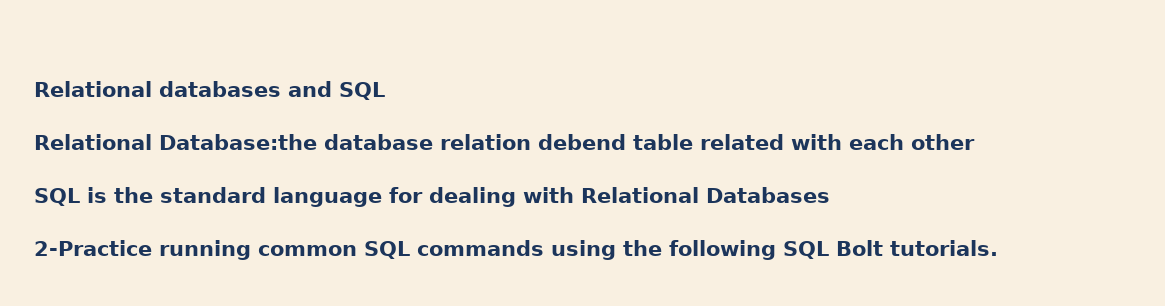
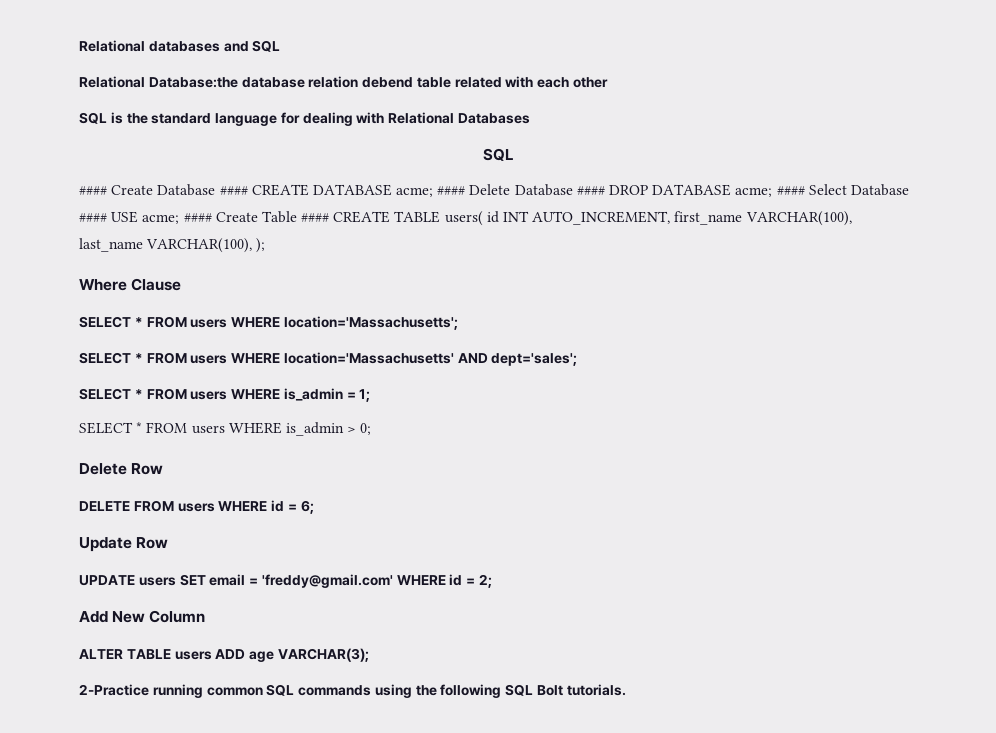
  SQL is the standard language for dealing with Relational Databases
+ SQL
+ #### Create Database #### CREATE DATABASE acme; #### Delete Database #### DROP DATABASE acme; #### Select Database #### USE acme; #### Create Table #### CREATE TABLE users( id INT AUTO_INCREMENT, first_name VARCHAR(100), last_name VARCHAR(100), );
+ Where Clause
+ SELECT * FROM users WHERE location='Massachusetts';
+ SELECT * FROM users WHERE location='Massachusetts' AND dept='sales';
+ SELECT * FROM users WHERE is_admin = 1;
+ SELECT * FROM users WHERE is_admin > 0;
+ Delete Row
+ DELETE FROM users WHERE id = 6;
+ Update Row
+ UPDATE users SET email = 'freddy@gmail.com' WHERE id = 2;
+ Add New Column
+ ALTER TABLE users ADD age VARCHAR(3);

